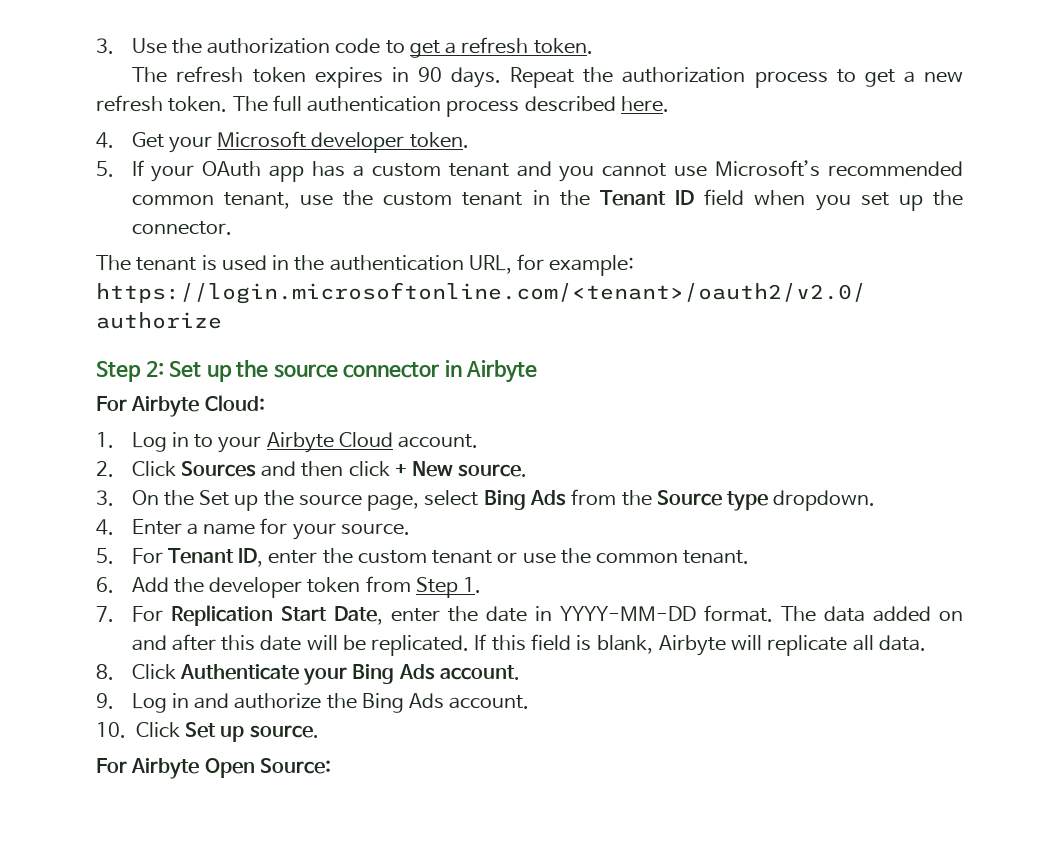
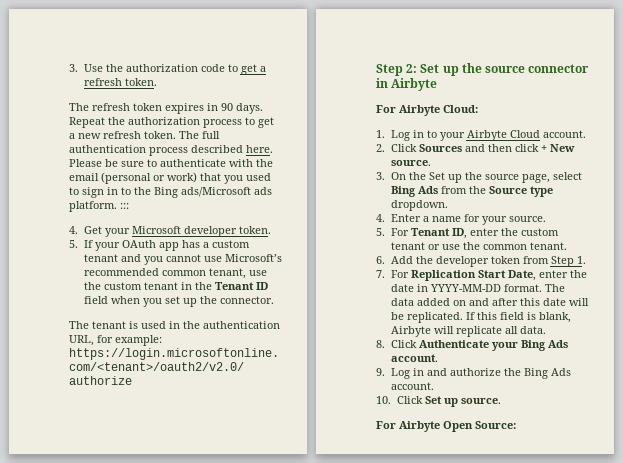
+ Please be sure to authenticate with the email (personal or work) that you used to sign in to the Bing ads/Microsoft ads platform. :::

